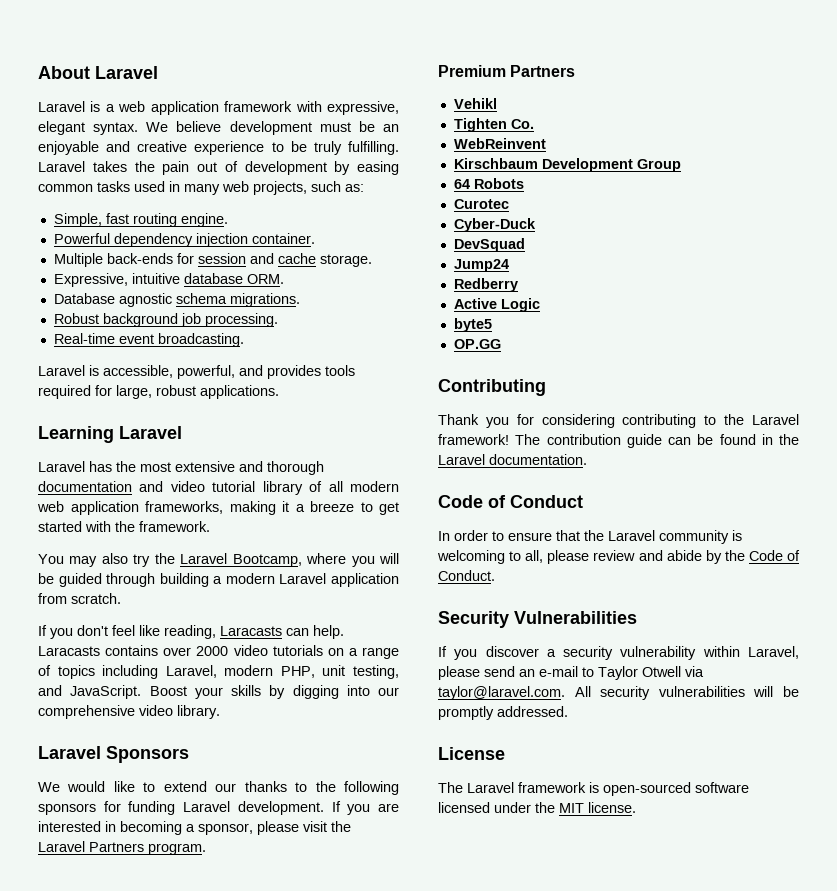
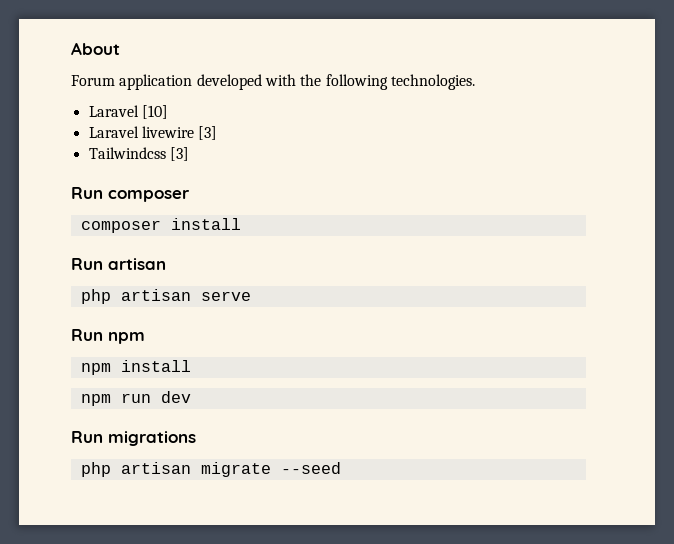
- About Laravel
- Laravel is a web application framework with expressive, elegant syntax. We believe development must be an enjoyable and creative experience to be truly fulfilling. Laravel takes the pain out of development by easing common tasks used in many web projects, such as:
- Simple, fast routing engine.
- Powerful dependency injection container.
- Multiple back-ends for session and cache storage.
- Expressive, intuitive database ORM.
- Database agnostic schema migrations.
- Robust background job processing.
- Real-time event broadcasting.
- Laravel is accessible, powerful, and provides tools required for large, robust applications.
- Learning Laravel
- Laravel has the most extensive and thorough documentation and video tutorial library of all modern web application frameworks, making it a breeze to get started with the framework.
- You may also try the Laravel Bootcamp, where you will be guided through building a modern Laravel application from scratch.
- If you don't feel like reading, Laracasts can help. Laracasts contains over 2000 video tutorials on a range of topics including Laravel, modern PHP, unit testing, and JavaScript. Boost your skills by digging into our comprehensive video library.
- Laravel Sponsors
- We would like to extend our thanks to the following sponsors for funding Laravel development. If you are interested in becoming a sponsor, please visit the Laravel Partners program.
- Premium Partners
- Vehikl
- Tighten Co.
- WebReinvent
- Kirschbaum Development Group
- 64 Robots
- Curotec
- Cyber-Duck
- DevSquad
- Jump24
- Redberry
- Active Logic
- byte5
- OP.GG
- Contributing
- Thank you for considering contributing to the Laravel framework! The contribution guide can be found in the Laravel documentation.
- Code of Conduct
- In order to ensure that the Laravel community is welcoming to all, please review and abide by the Code of Conduct.
- Security Vulnerabilities
- If you discover a security vulnerability within Laravel, please send an e-mail to Taylor Otwell via taylor@laravel.com. All security vulnerabilities will be promptly addressed.
- License
- The Laravel framework is open-sourced software licensed under the MIT license.
+ About
+ Forum application developed with the following technologies.
+ Laravel [10]
+ Laravel livewire [3]
+ Tailwindcss [3]
+ Run composer
+ composer install
+ Run artisan
+ php artisan serve
+ Run npm
+ npm install
+ npm run dev
+ Run migrations
+ php artisan migrate --seed

